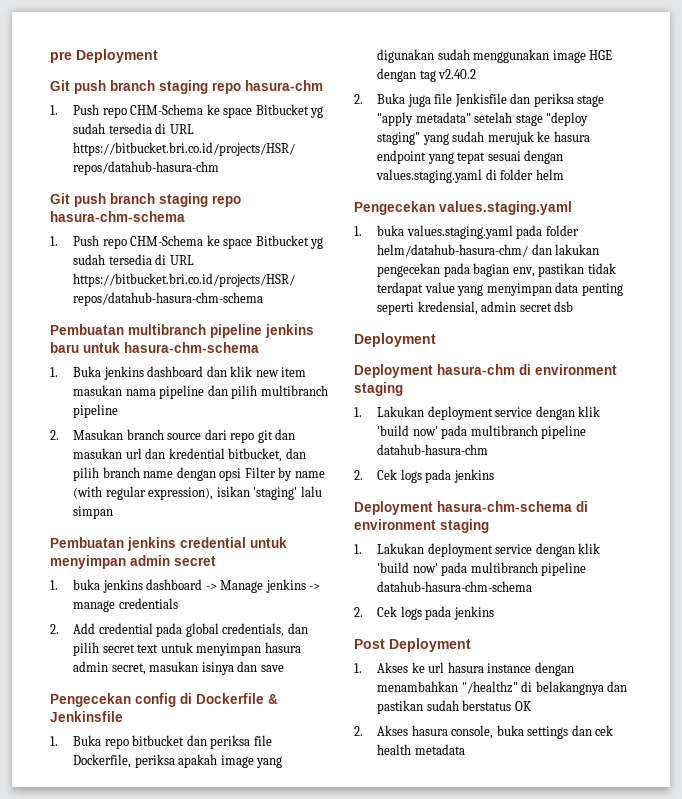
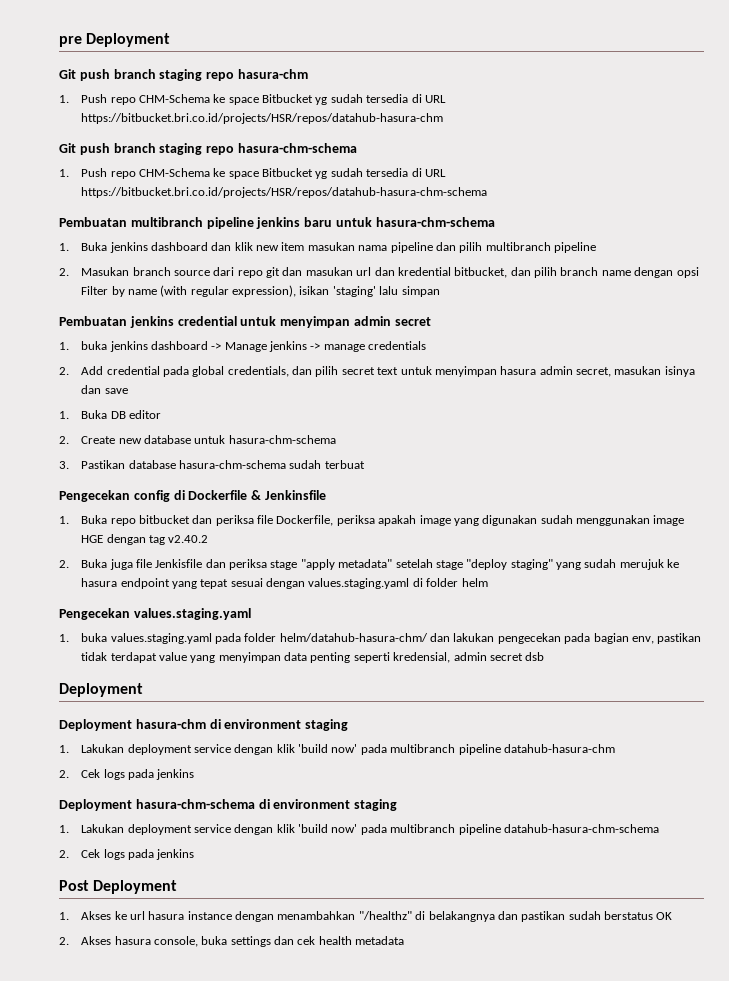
+ 1. Buka DB editor
+ 2. Create new database untuk hasura-chm-schema
+ 3. Pastikan database hasura-chm-schema sudah terbuat

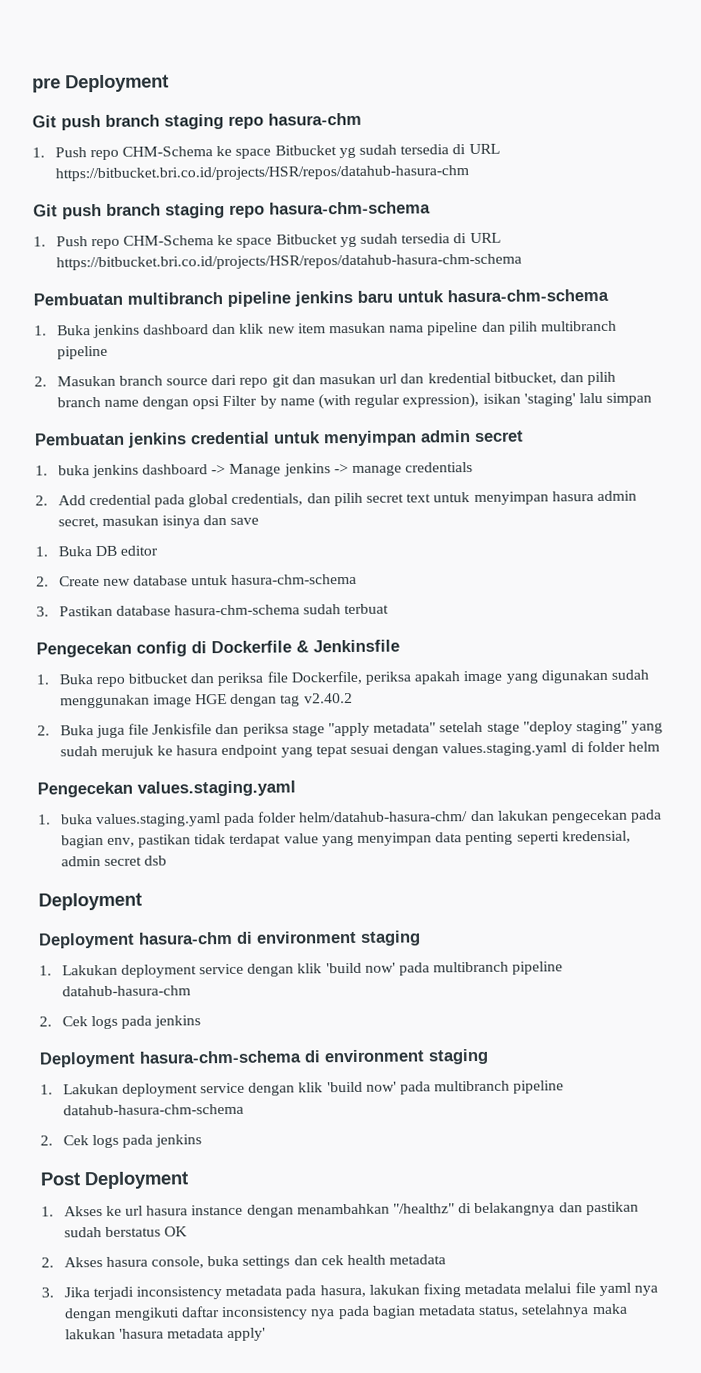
+ 3. Jika terjadi inconsistency metadata pada hasura, lakukan fixing metadata melalui file yaml nya dengan mengikuti daftar inconsistency nya pada bagian metadata status, setelahnya maka lakukan 'hasura metadata apply'

